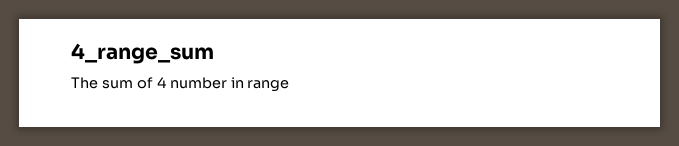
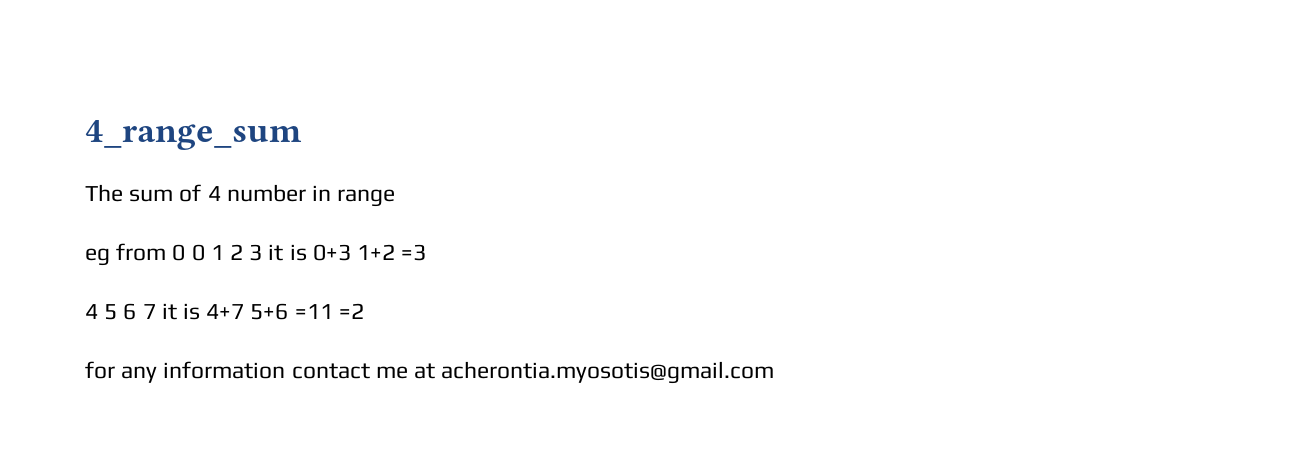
+ eg from 0 0 1 2 3 it is 0+3 1+2 =3
+ 4 5 6 7 it is 4+7 5+6 =11 =2
+ for any information contact me at acherontia.myosotis@gmail.com

